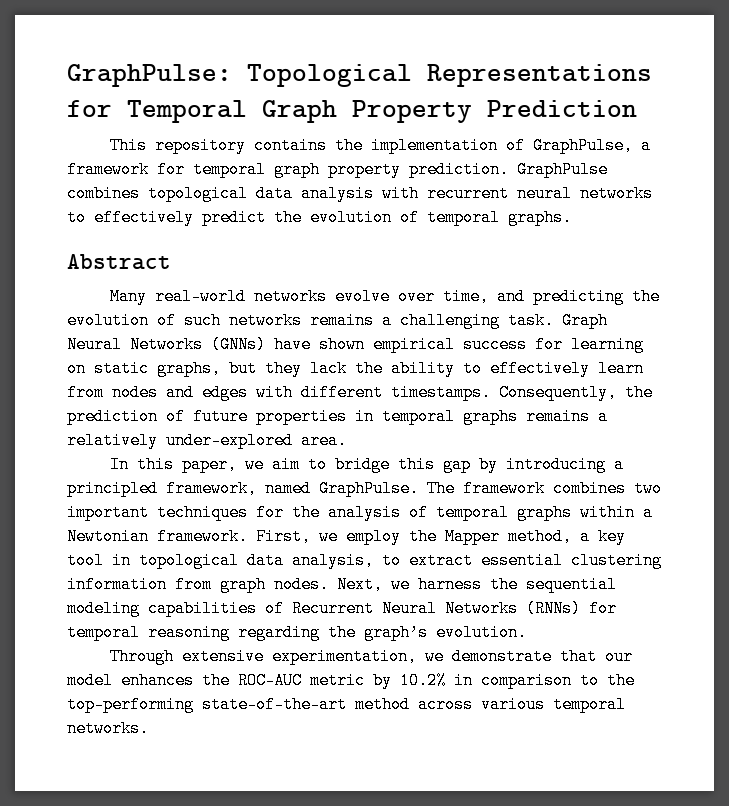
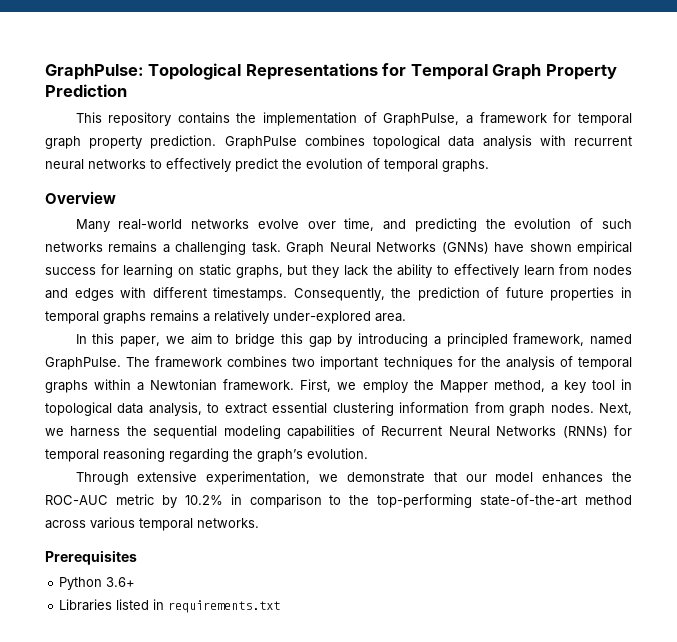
- Abstract
+ Overview
+ Prerequisites
+ Python 3.6+
+ Libraries listed in requirements.txt

